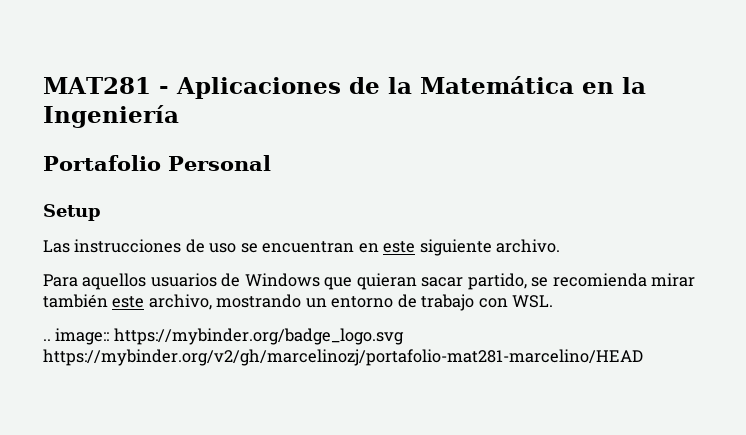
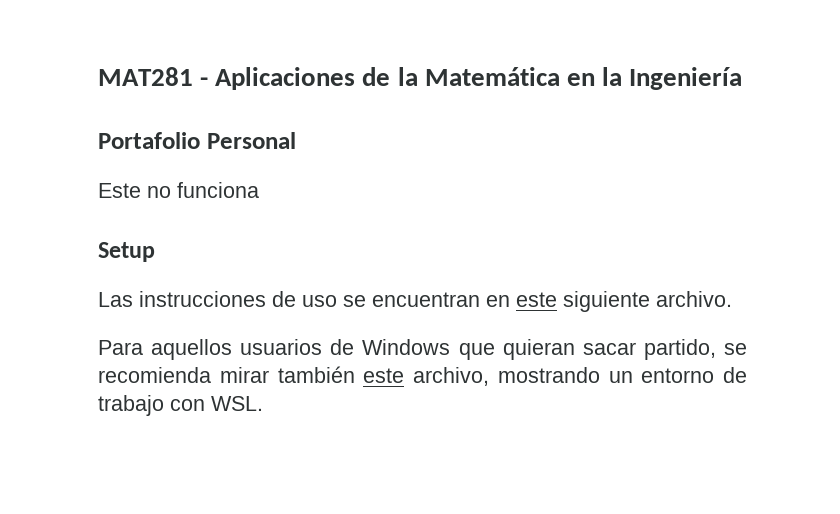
+ Este no funciona
- .. image:: https://mybinder.org/badge_logo.svg https://mybinder.org/v2/gh/marcelinozj/portafolio-mat281-marcelino/HEAD

